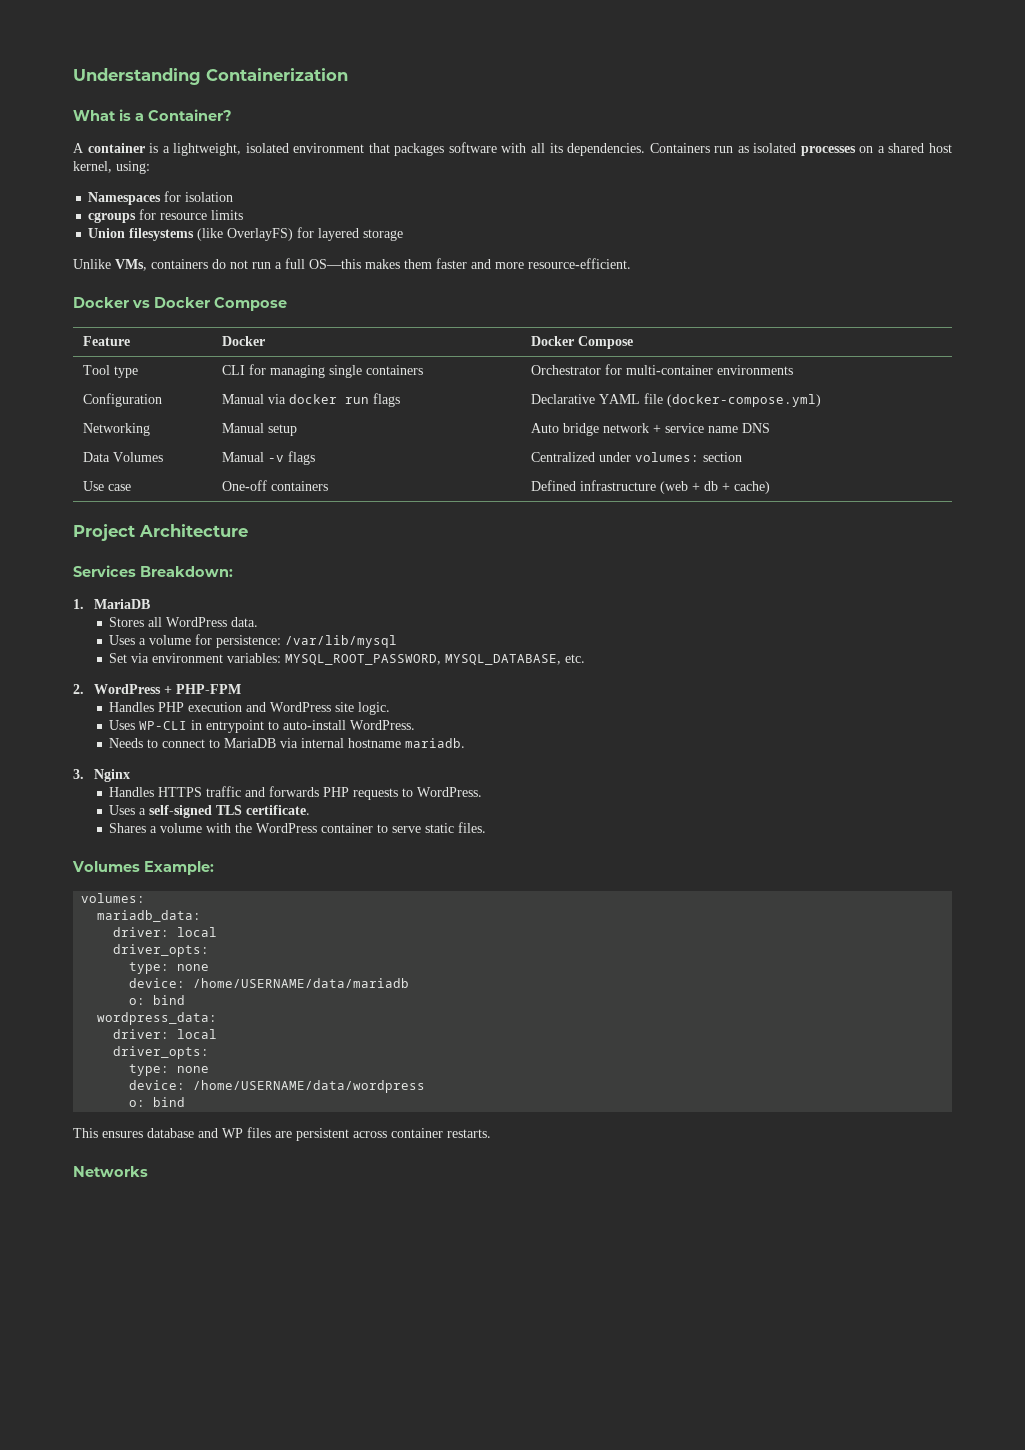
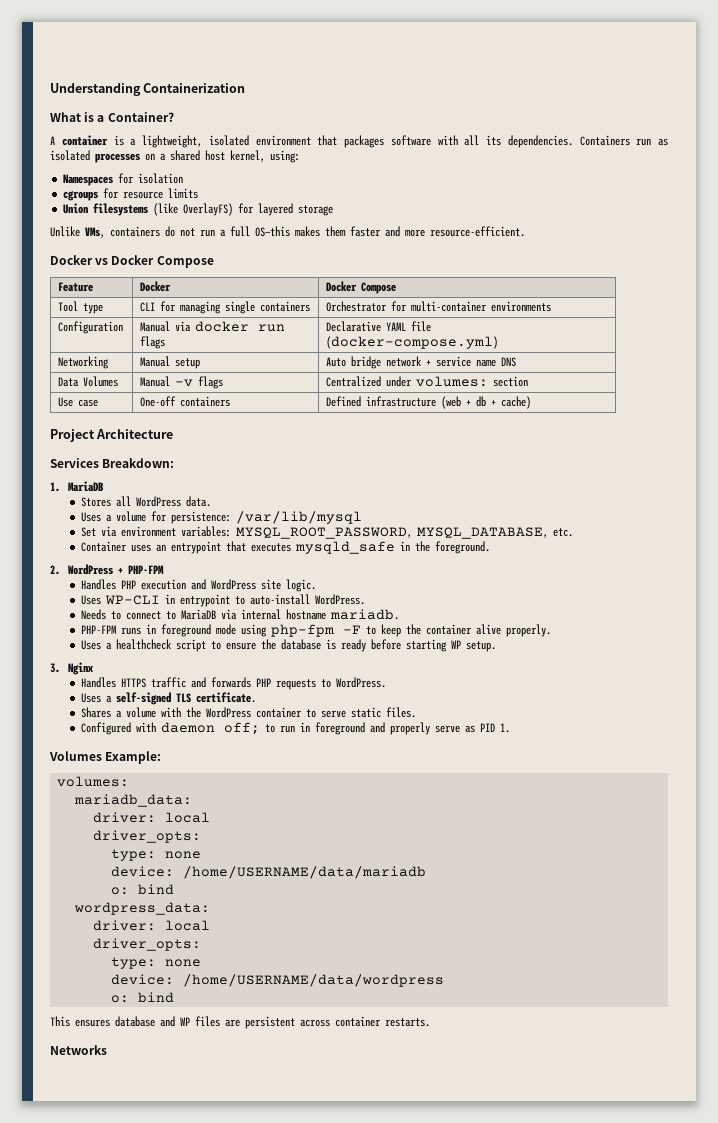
+ Container uses an entrypoint that executes mysqld_safe in the foreground.
+ PHP-FPM runs in foreground mode using php-fpm -F to keep the container alive properly.
+ Uses a healthcheck script to ensure the database is ready before starting WP setup.
+ Configured with daemon off; to run in foreground and properly serve as PID 1.

